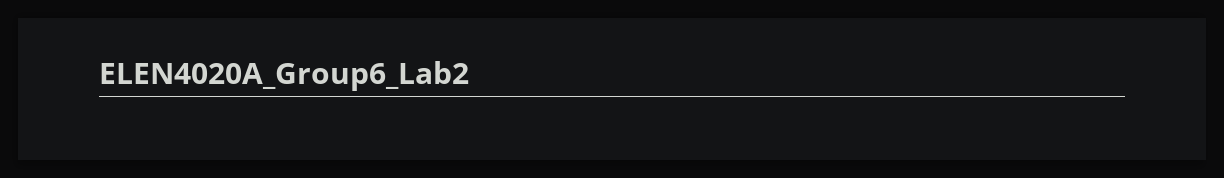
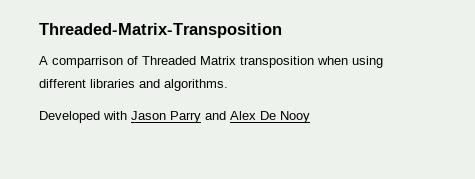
- ELEN4020A_Group6_Lab2
+ Threaded-Matrix-Transposition
+ A comparrison of Threaded Matrix transposition when using different libraries and algorithms.
+ Developed with Jason Parry and Alex De Nooy

